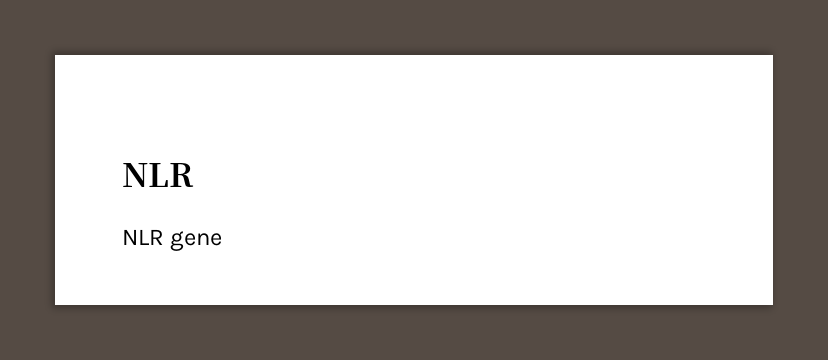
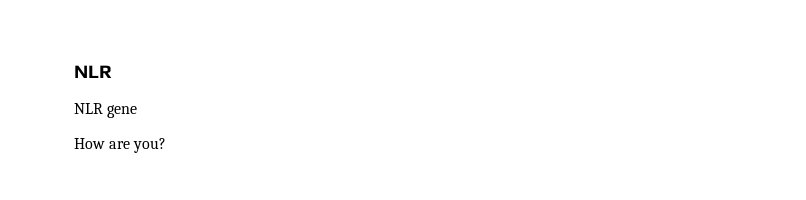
+ How are you?

